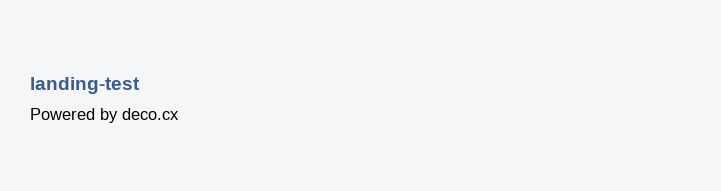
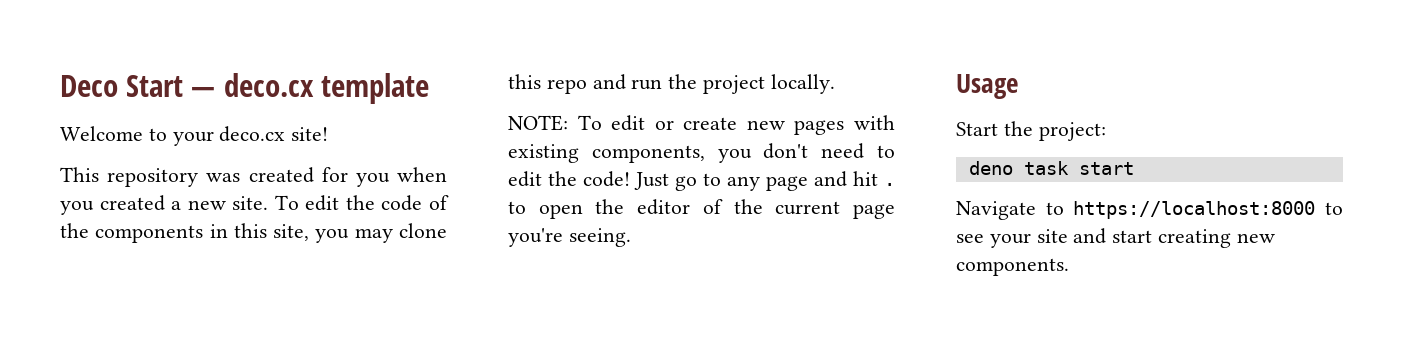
- landing-test
- Powered by deco.cx
+ Deco Start — deco.cx template
+ Welcome to your deco.cx site!
+ This repository was created for you when you created a new site. To edit the code of the components in this site, you may clone this repo and run the project locally.
+ NOTE: To edit or create new pages with existing components, you don't need to edit the code! Just go to any page and hit . to open the editor of the current page you're seeing.
+ Usage
+ Start the project:
+ deno task start
+ Navigate to https://localhost:8000 to see your site and start creating new components.

